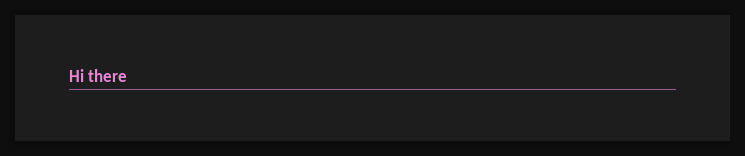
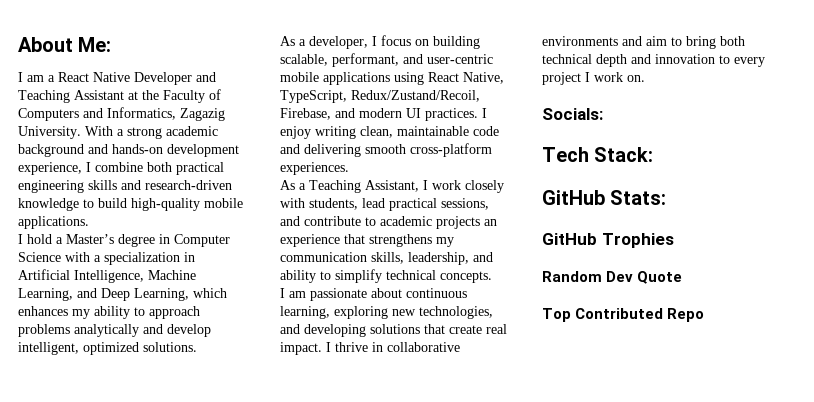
- Hi there
+ About Me:
+ I am a React Native Developer and Teaching Assistant at the Faculty of Computers and Informatics, Zagazig University. With a strong academic background and hands-on development experience, I combine both practical engineering skills and research-driven knowledge to build high-quality mobile applications.
+ I hold a Master’s degree in Computer Science with a specialization in Artificial Intelligence, Machine Learning, and Deep Learning, which enhances my ability to approach problems analytically and develop intelligent, optimized solutions.
+ As a developer, I focus on building scalable, performant, and user-centric mobile applications using React Native, TypeScript, Redux/Zustand/Recoil, Firebase, and modern UI practices. I enjoy writing clean, maintainable code and delivering smooth cross-platform experiences.
+ As a Teaching Assistant, I work closely with students, lead practical sessions, and contribute to academic projects an experience that strengthens my communication skills, leadership, and ability to simplify technical concepts.
+ I am passionate about continuous learning, exploring new technologies, and developing solutions that create real impact. I thrive in collaborative environments and aim to bring both technical depth and innovation to every project I work on.
+ Socials:
+ Tech Stack:
+ GitHub Stats:
+ GitHub Trophies
+ Random Dev Quote
+ Top Contributed Repo

